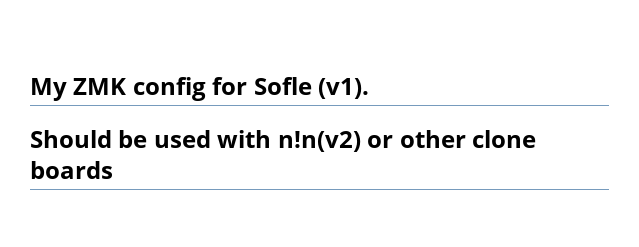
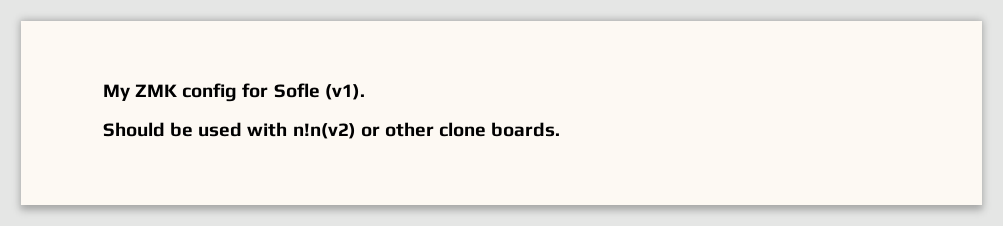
- Should be used with n!n(v2) or other clone boards
+ Should be used with n!n(v2) or other clone boards.

